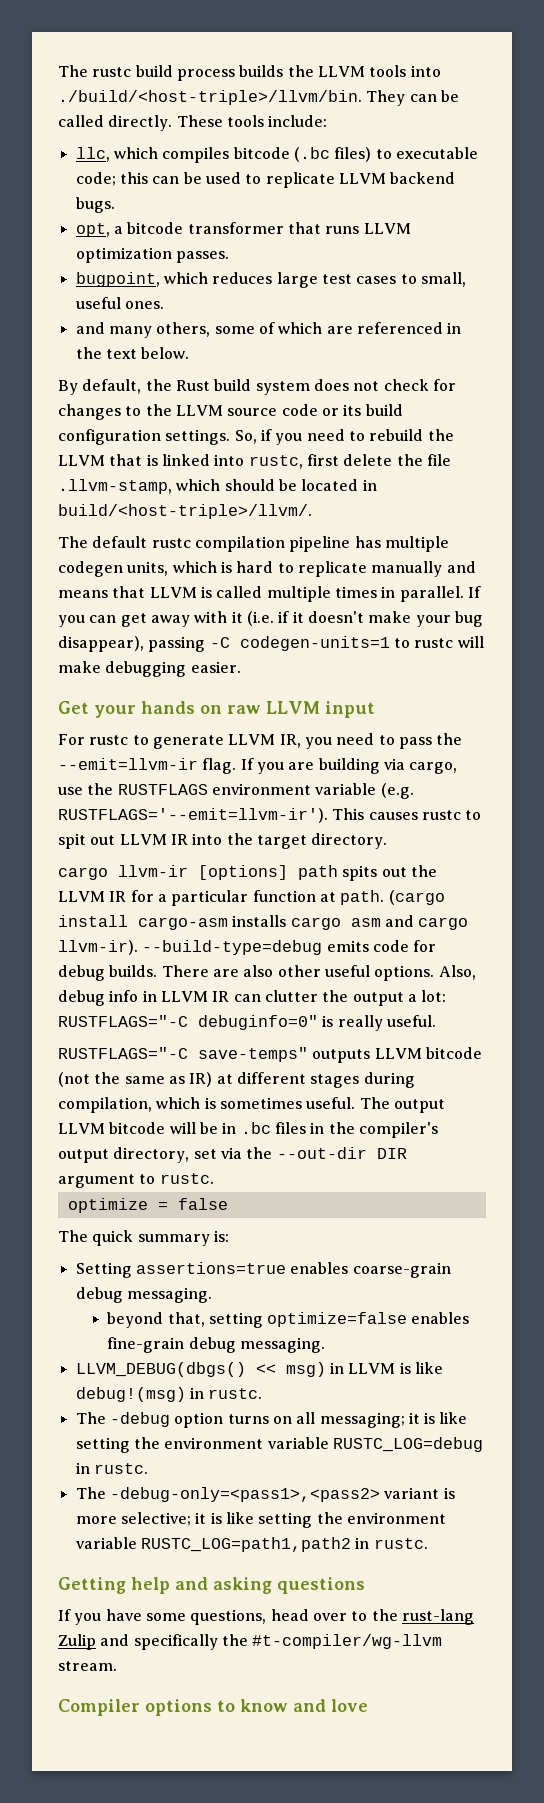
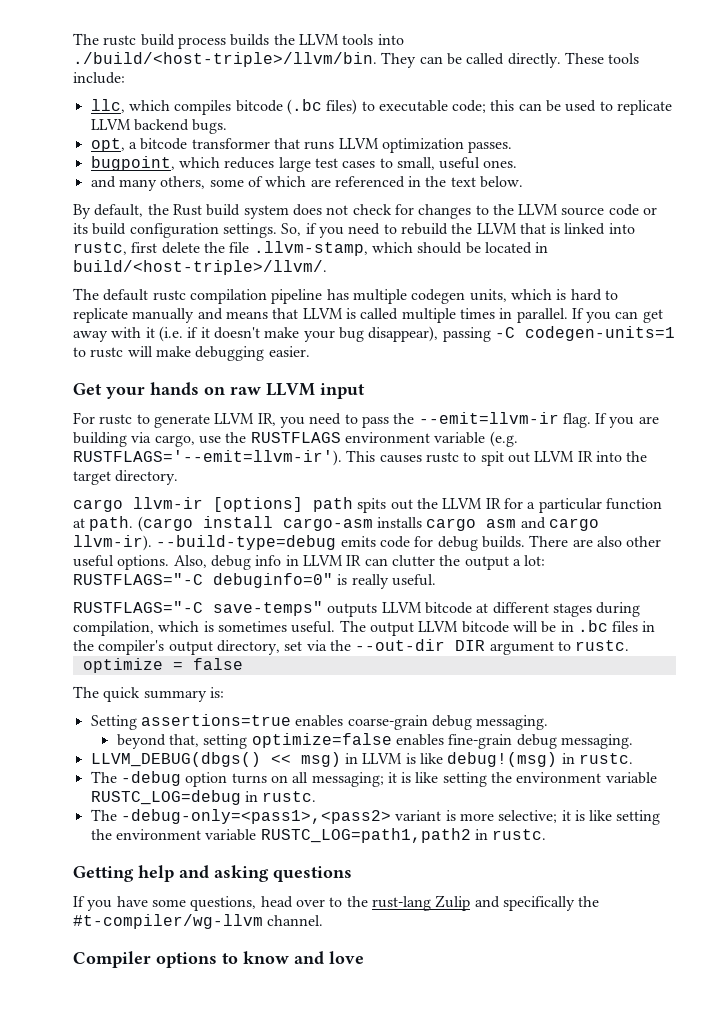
- RUSTFLAGS="-C save-temps" outputs LLVM bitcode (not the same as IR) at different stages during compilation, which is sometimes useful.
+ RUSTFLAGS="-C save-temps" outputs LLVM bitcode at different stages during compilation, which is sometimes useful.
- If you have some questions, head over to the rust-lang Zulip and specifically the #t-compiler/wg-llvm stream.
+ If you have some questions, head over to the rust-lang Zulip and specifically the #t-compiler/wg-llvm channel.

